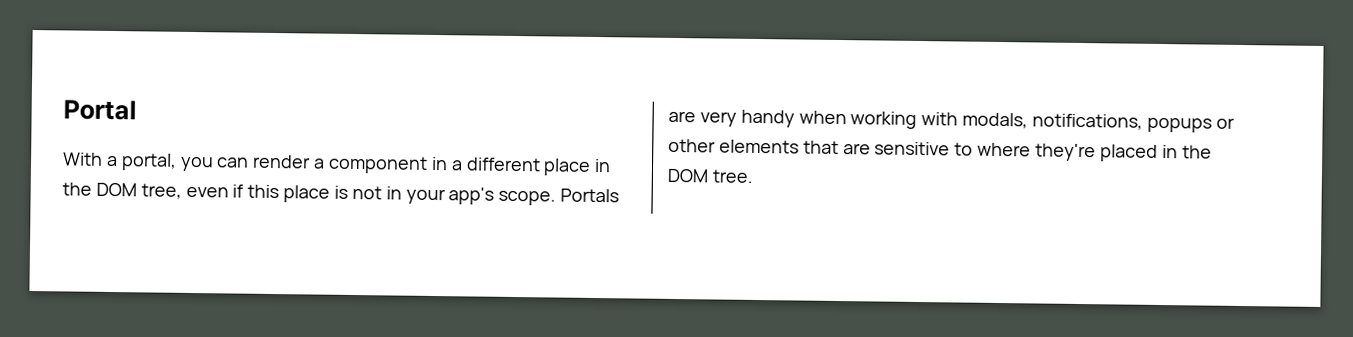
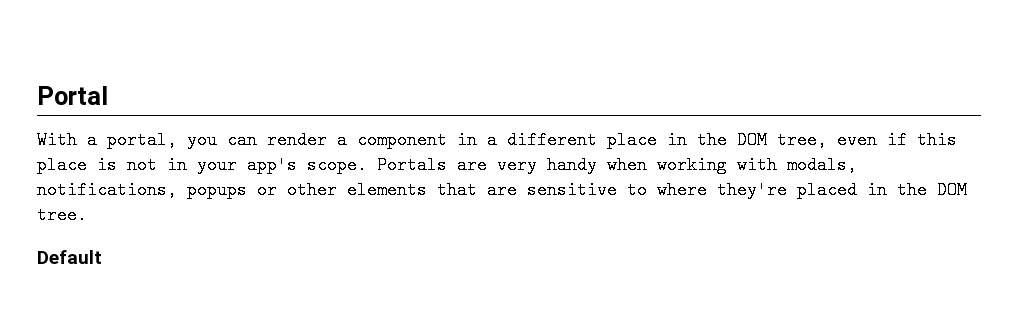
+ Default

